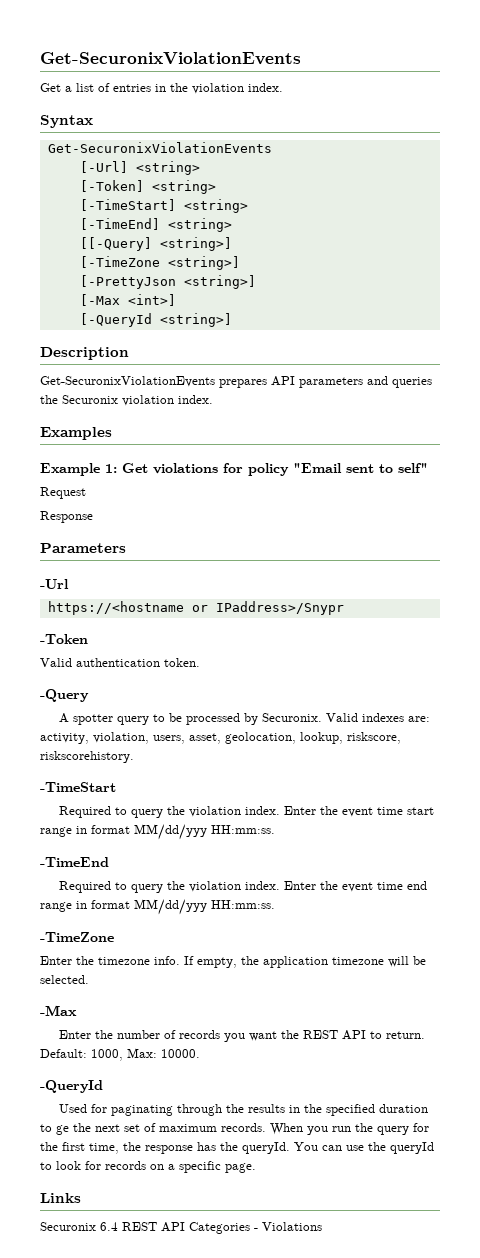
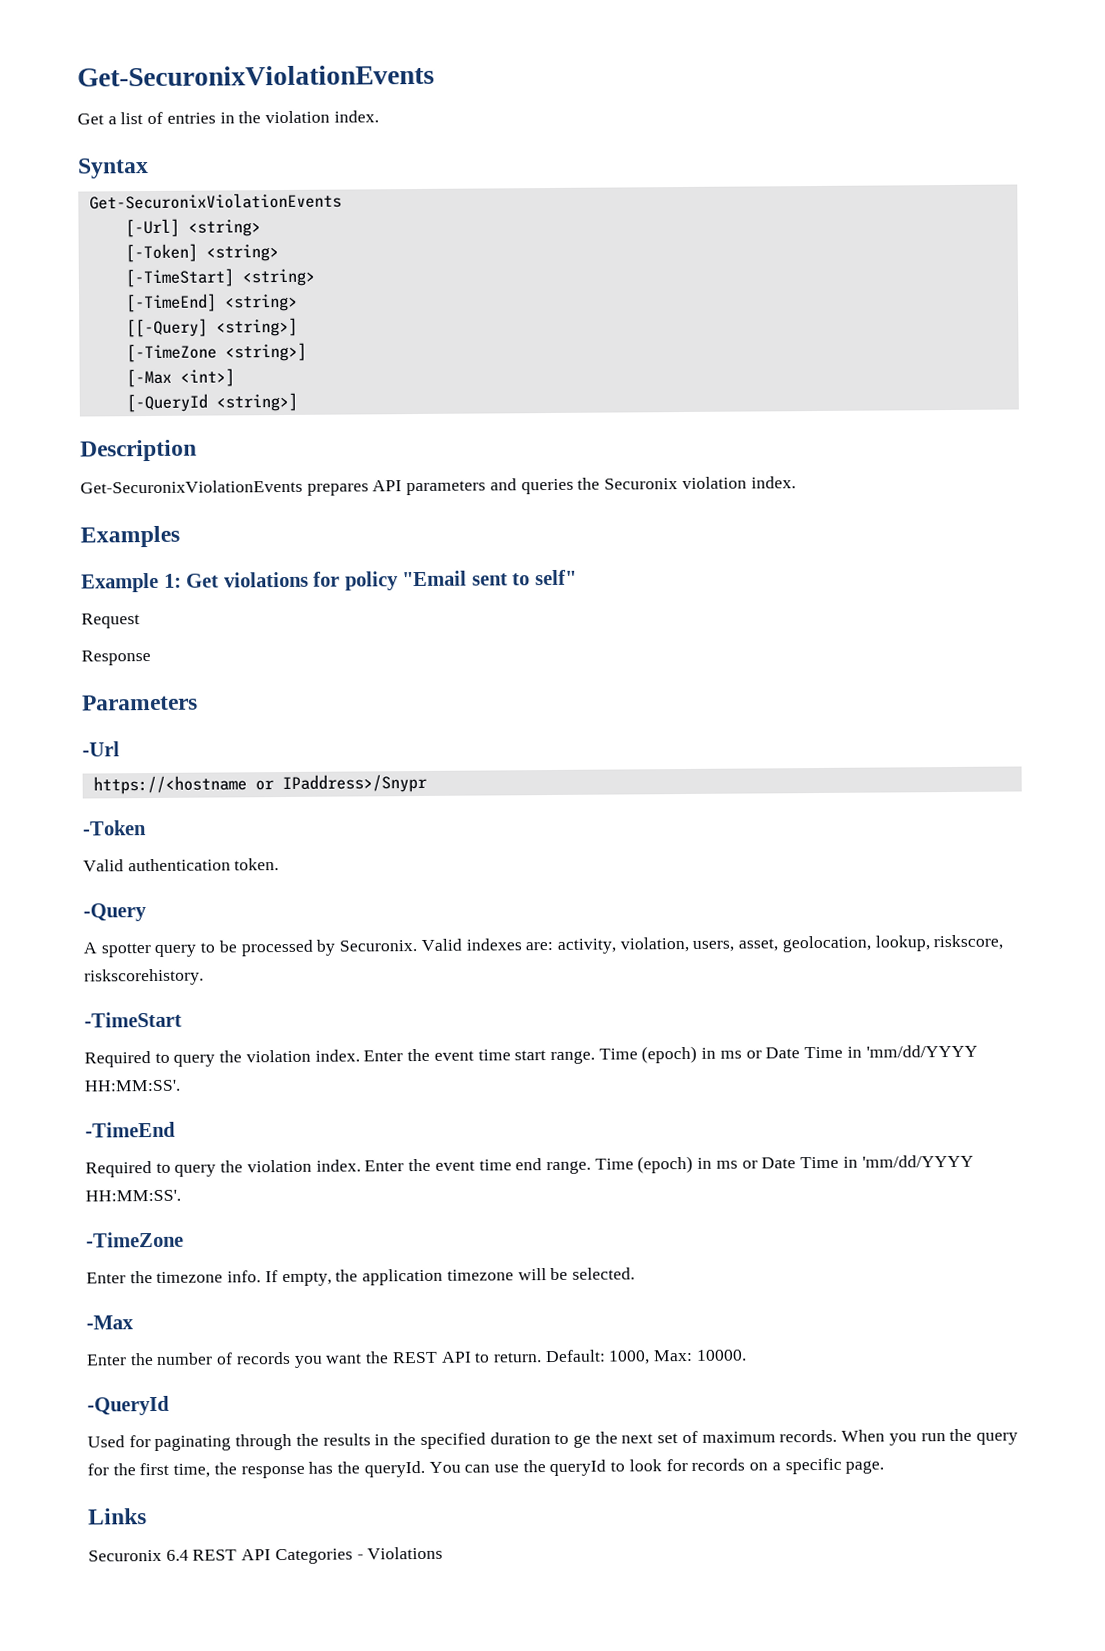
- [-PrettyJson <string>]
- Enter the event time start range in format MM/dd/yyy HH:mm:ss.
+ Enter the event time start range. Time (epoch) in ms or Date Time in 'mm/dd/YYYY HH:MM:SS'.
- Enter the event time end range in format MM/dd/yyy HH:mm:ss.
+ Enter the event time end range. Time (epoch) in ms or Date Time in 'mm/dd/YYYY HH:MM:SS'.

